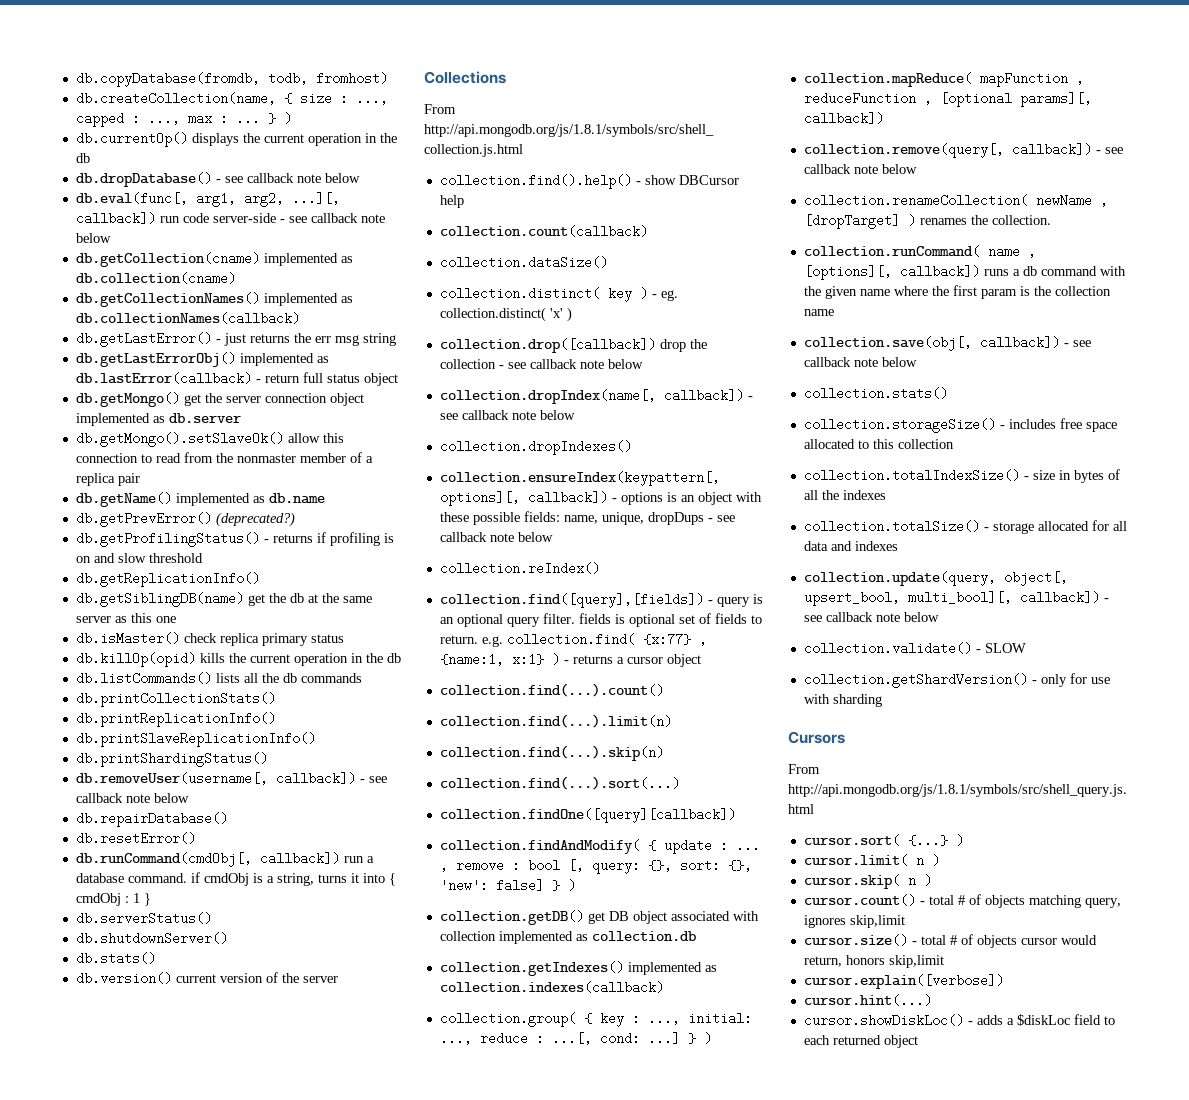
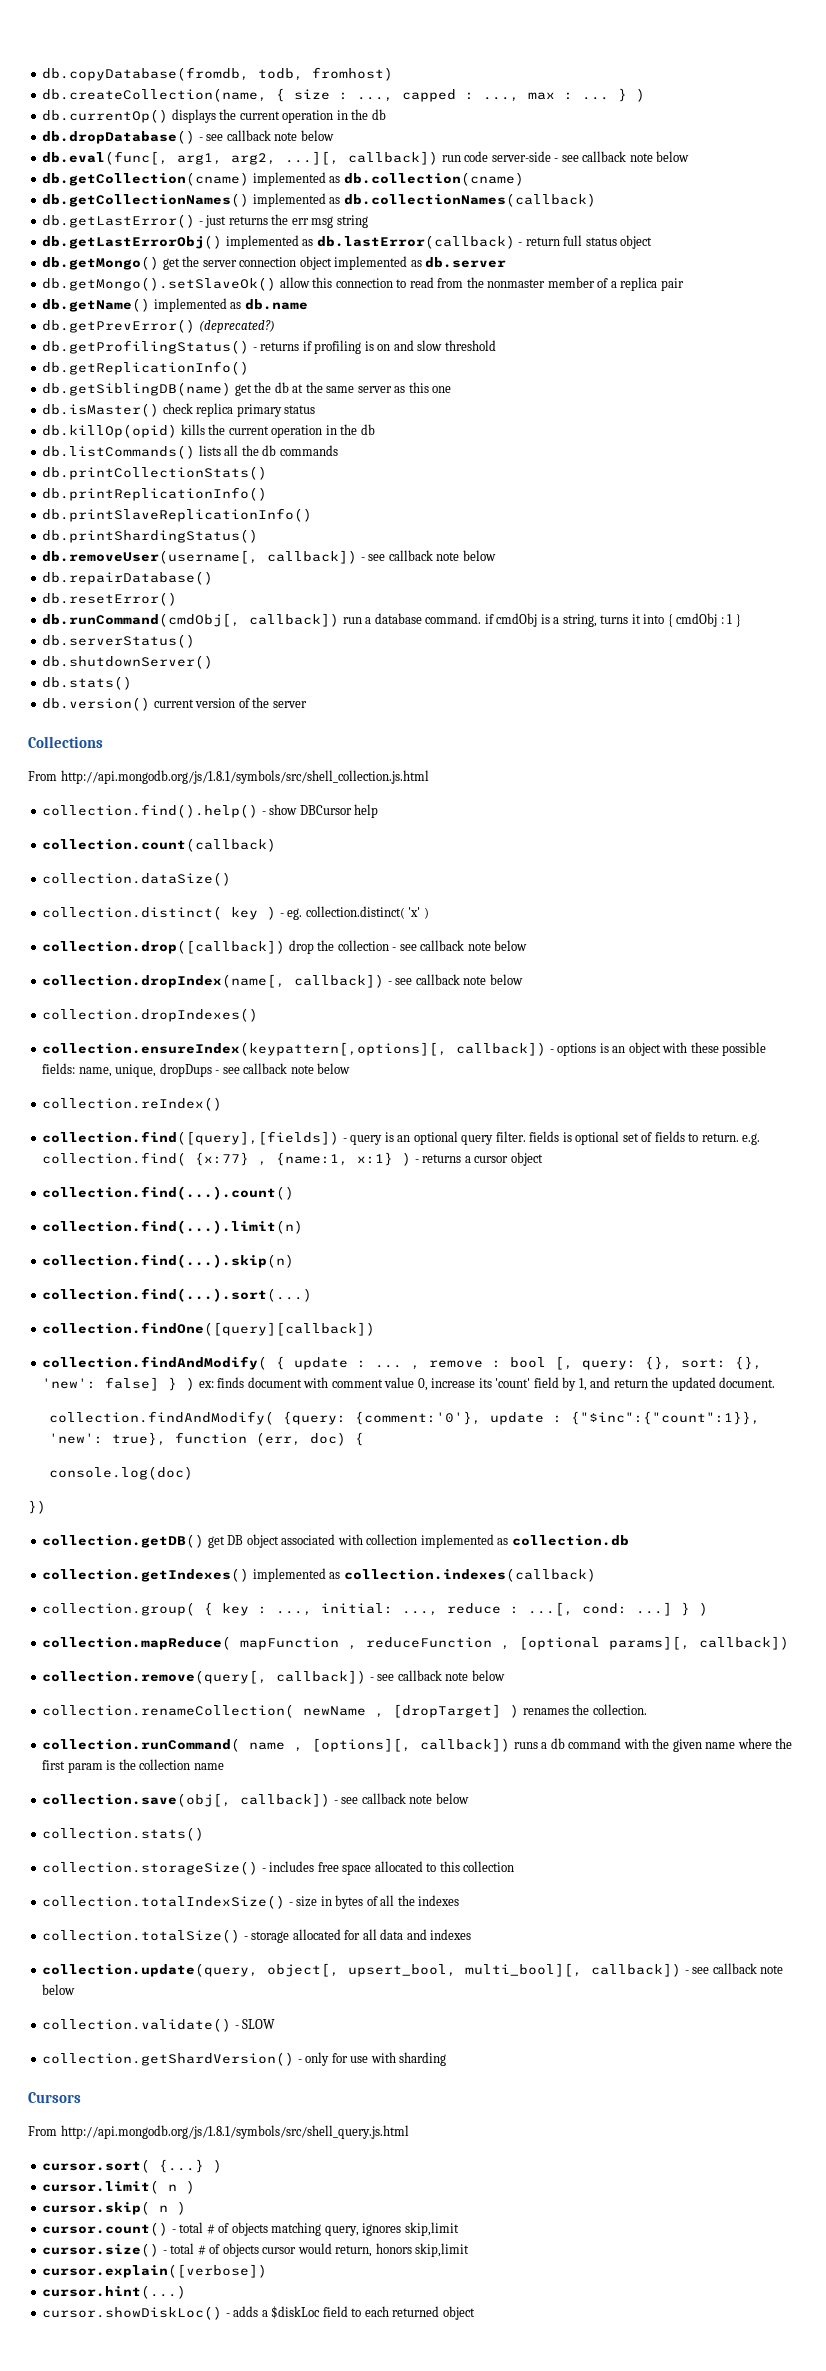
- collection.findAndModify( { update : ... , remove : bool [, query: {}, sort: {}, 'new': false] } )
+ collection.findAndModify( { update : ... , remove : bool [, query: {}, sort: {}, 'new': false] } ) ex: finds document with comment value 0, increase its 'count' field by 1, and return the updated document.
+ collection.findAndModify( {query: {comment:'0'}, update : {"$inc":{"count":1}}, 'new': true}, function (err, doc) {
+ console.log(doc)
+ })

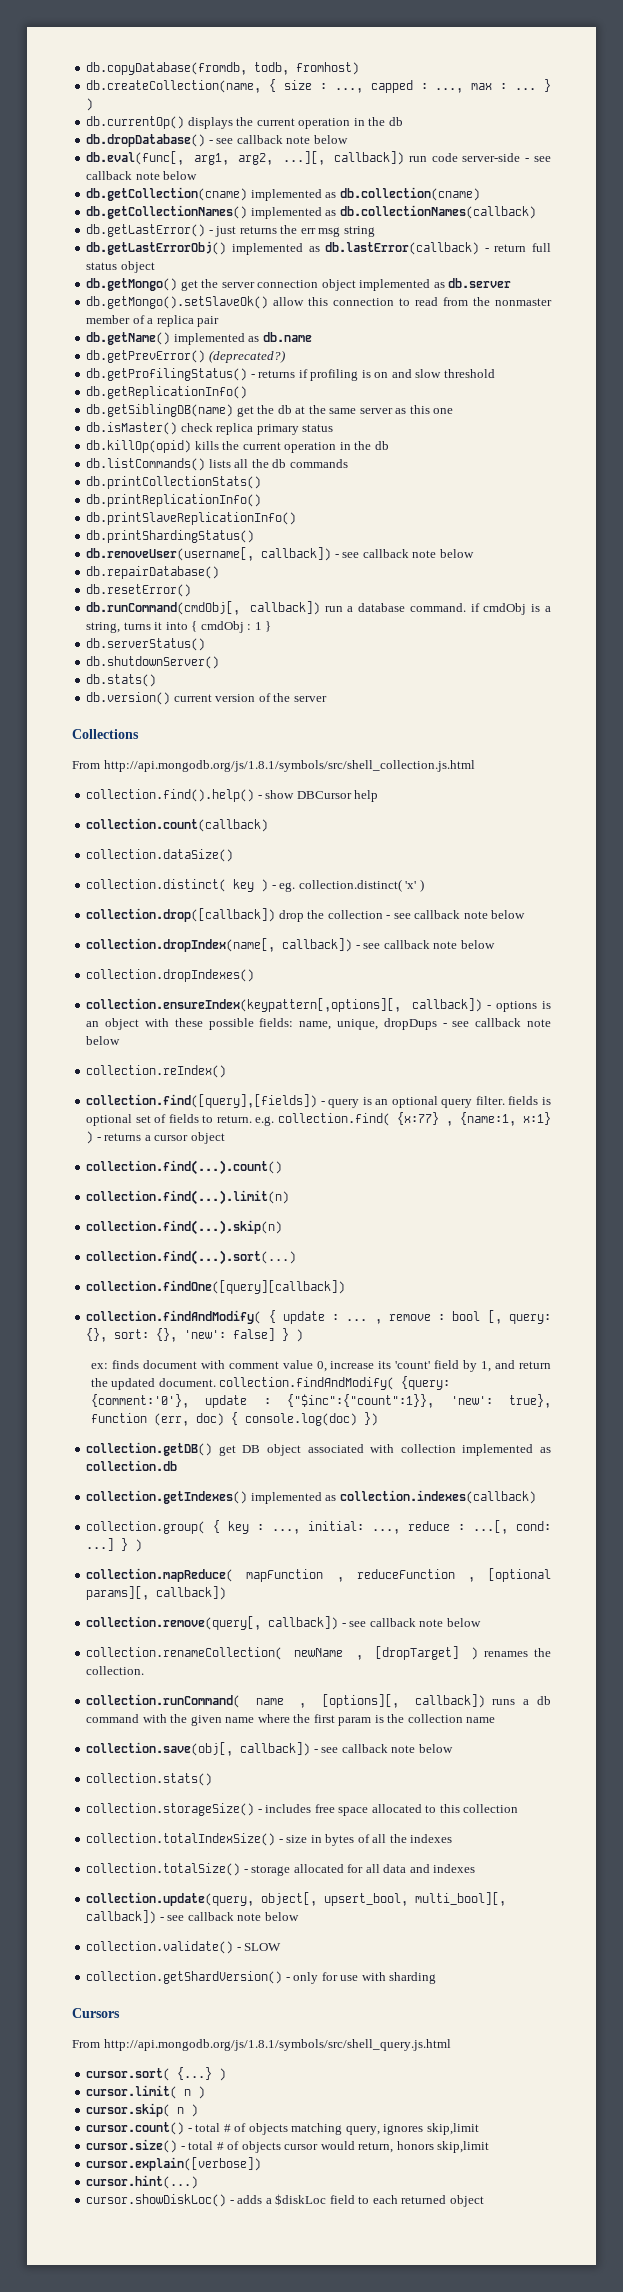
- collection.findAndModify( { update : ... , remove : bool [, query: {}, sort: {}, 'new': false] } ) ex: finds document with comment value 0, increase its 'count' field by 1, and return the updated document.
- collection.findAndModify( {query: {comment:'0'}, update : {"$inc":{"count":1}}, 'new': true}, function (err, doc) {
- console.log(doc)
- })
+ collection.findAndModify( { update : ... , remove : bool [, query: {}, sort: {}, 'new': false] } )
+ ex: finds document with comment value 0, increase its 'count' field by 1, and return the updated document. collection.findAndModify( {query: {comment:'0'}, update : {"$inc":{"count":1}}, 'new': true}, function (err, doc) { console.log(doc) })

